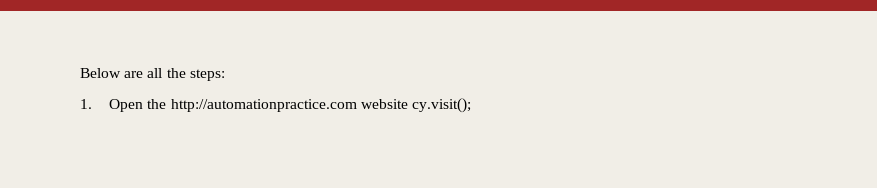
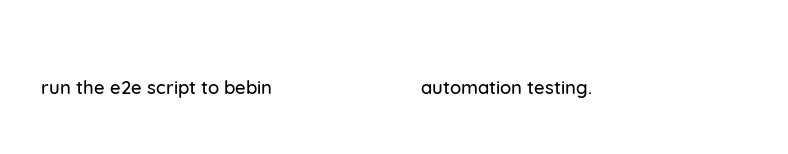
- Below are all the steps:
- 1. Open the http://automationpractice.com website cy.visit();
+ run the e2e script to bebin automation testing.

